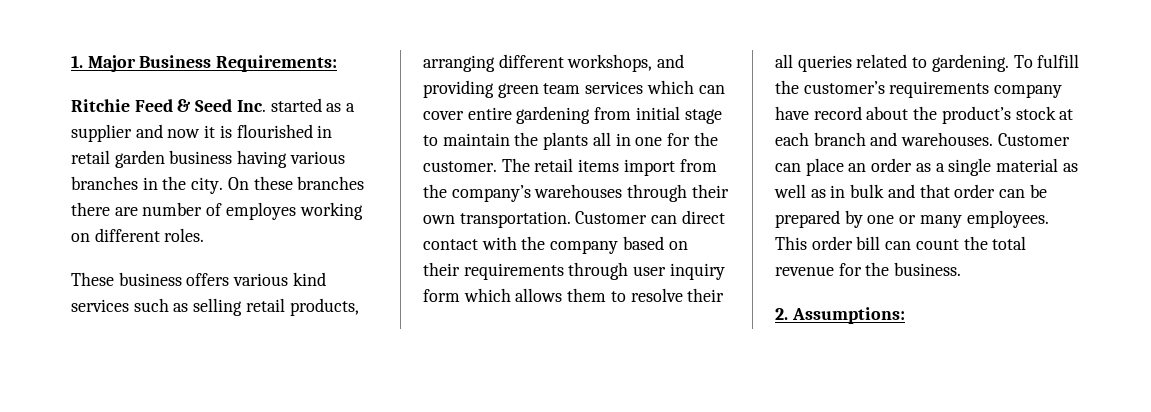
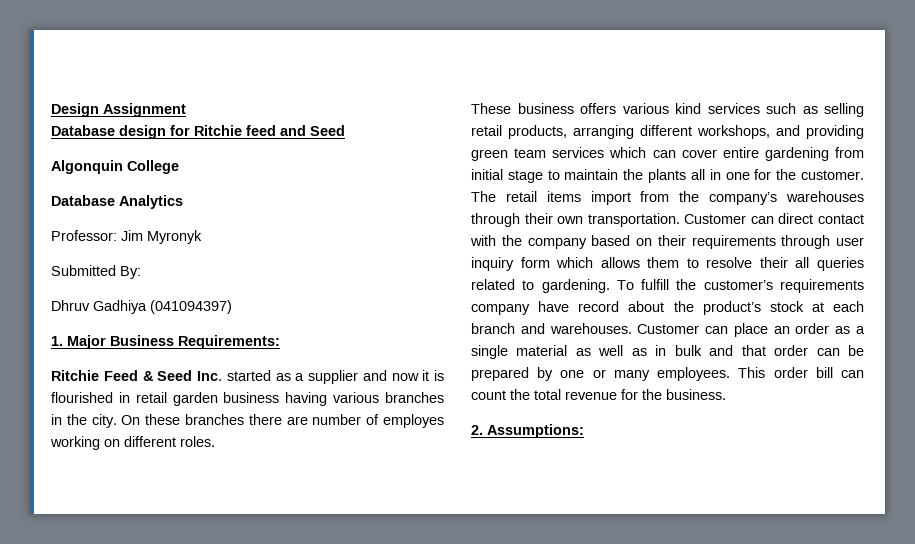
+ Design Assignment
+ Database design for Ritchie feed and Seed
+ Algonquin College
+ Database Analytics
+ Professor: Jim Myronyk
+ Submitted By:
+ Dhruv Gadhiya (041094397)

